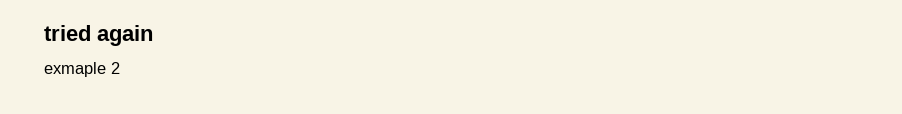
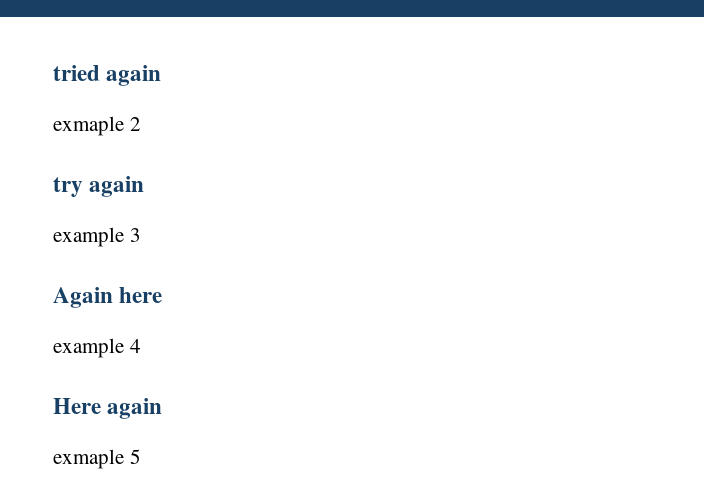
+ try again
+ example 3
+ Again here
+ example 4
+ Here again
+ exmaple 5

